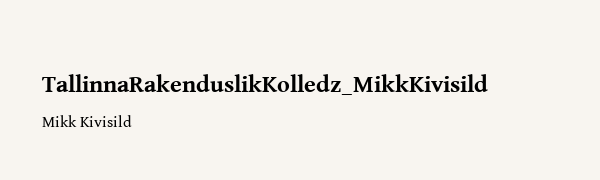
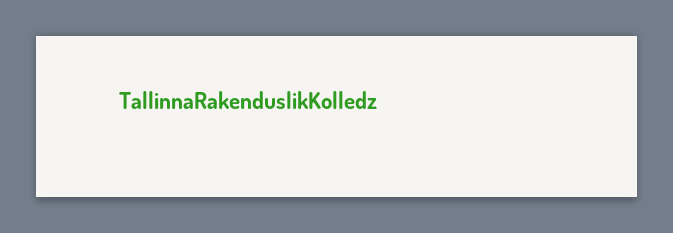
- TallinnaRakenduslikKolledz_MikkKivisild
- Mikk Kivisild
+ TallinnaRakenduslikKolledz

